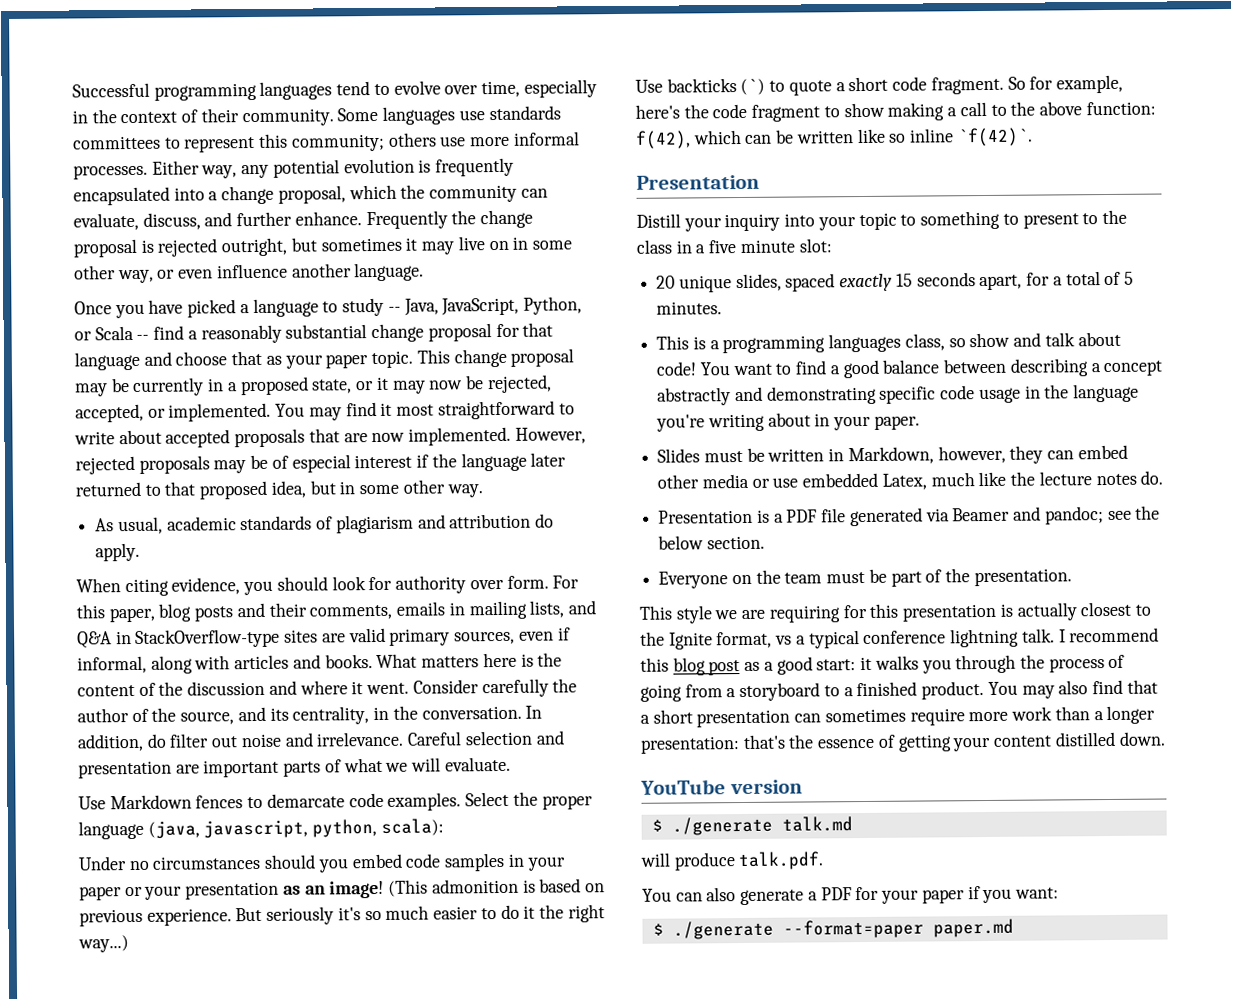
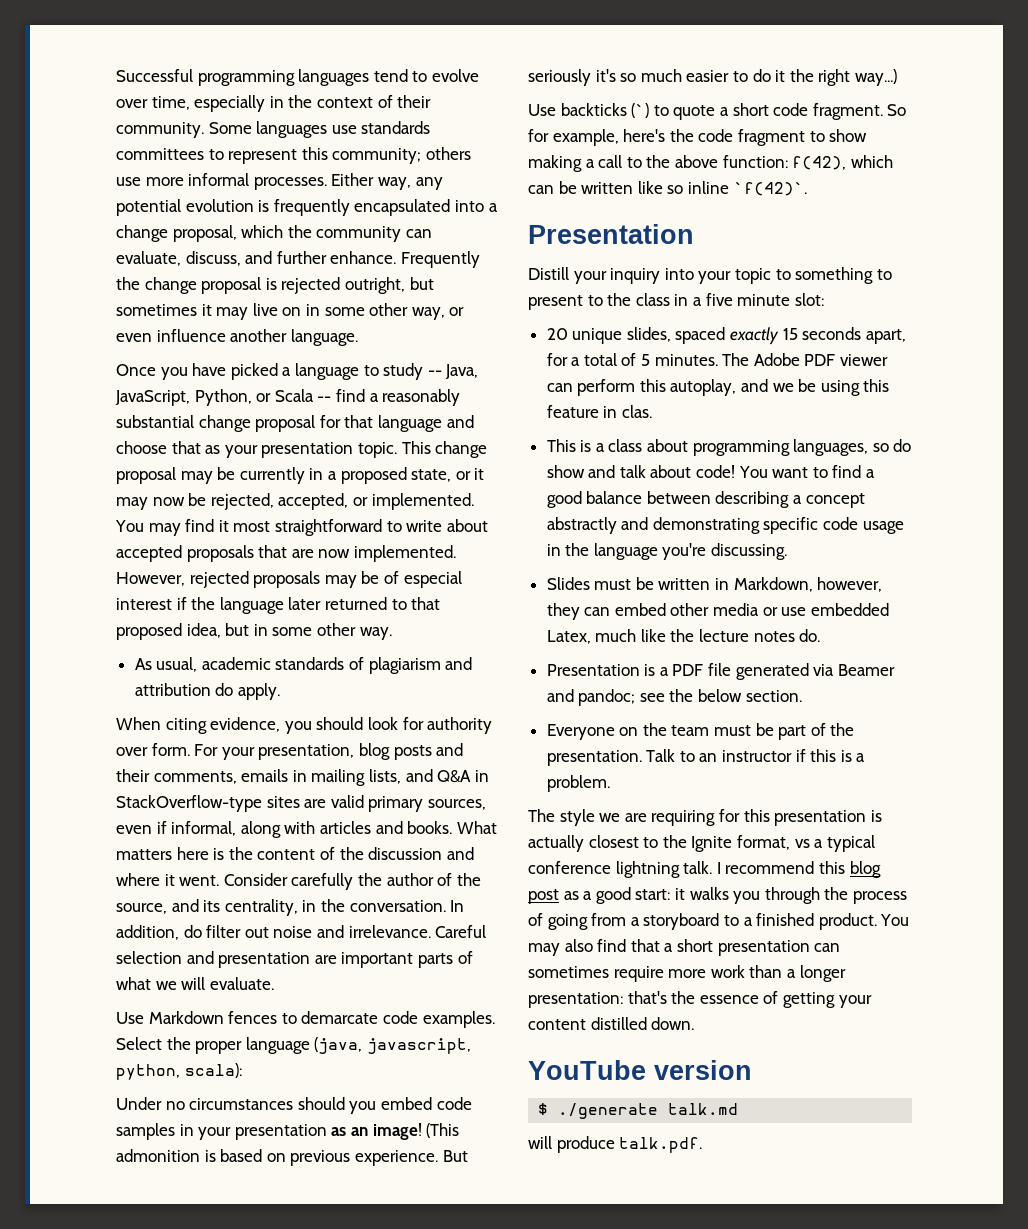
- Once you have picked a language to study -- Java, JavaScript, Python, or Scala -- find a reasonably substantial change proposal for that language and choose that as your paper topic.
+ Once you have picked a language to study -- Java, JavaScript, Python, or Scala -- find a reasonably substantial change proposal for that language and choose that as your presentation topic.
- For this paper, blog posts and their comments, emails in mailing lists, and Q&A in StackOverflow-type sites are valid primary sources, even if informal, along with articles and books.
+ For your presentation, blog posts and their comments, emails in mailing lists, and Q&A in StackOverflow-type sites are valid primary sources, even if informal, along with articles and books.
- Under no circumstances should you embed code samples in your paper or your presentation as an image!
+ Under no circumstances should you embed code samples in your presentation as an image!
- 20 unique slides, spaced exactly 15 seconds apart, for a total of 5 minutes.
- This is a programming languages class, so show and talk about code!
+ 20 unique slides, spaced exactly 15 seconds apart, for a total of 5 minutes. The Adobe PDF viewer can perform this autoplay, and we be using this feature in clas.
+ This is a class about programming languages, so do show and talk about code!
- You want to find a good balance between describing a concept abstractly and demonstrating specific code usage in the language you're writing about in your paper.
+ You want to find a good balance between describing a concept abstractly and demonstrating specific code usage in the language you're discussing.
- Everyone on the team must be part of the presentation.
- This style we are requiring for this presentation is actually closest to the Ignite format, vs a typical conference lightning talk.
+ Everyone on the team must be part of the presentation. Talk to an instructor if this is a problem.
+ The style we are requiring for this presentation is actually closest to the Ignite format, vs a typical conference lightning talk.
- You can also generate a PDF for your paper if you want:
- $ ./generate --format=paper paper.md

